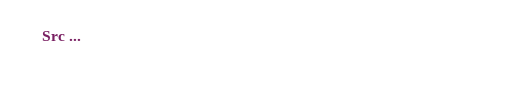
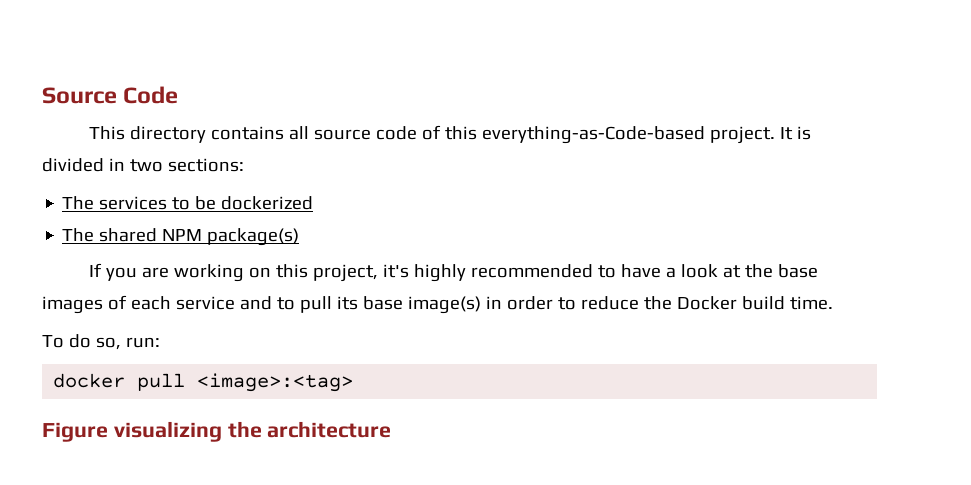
- Src ...
+ Source Code
+ This directory contains all source code of this everything-as-Code-based project. It is divided in two sections:
+ The services to be dockerized
+ The shared NPM package(s)
+ If you are working on this project, it's highly recommended to have a look at the base images of each service and to pull its base image(s) in order to reduce the Docker build time.
+ To do so, run:
+ docker pull <image>:<tag>
+ Figure visualizing the architecture

